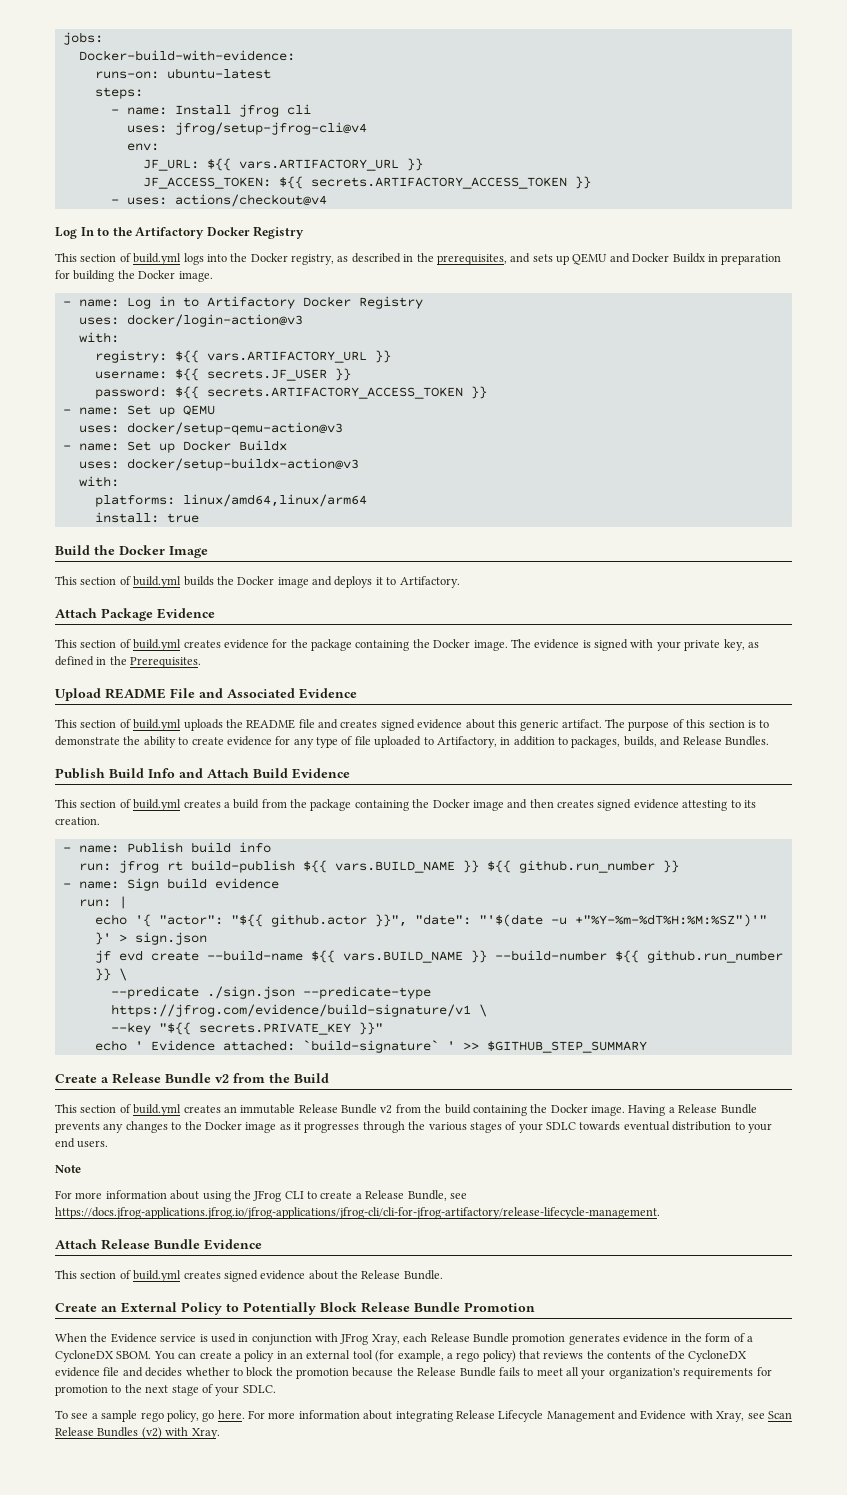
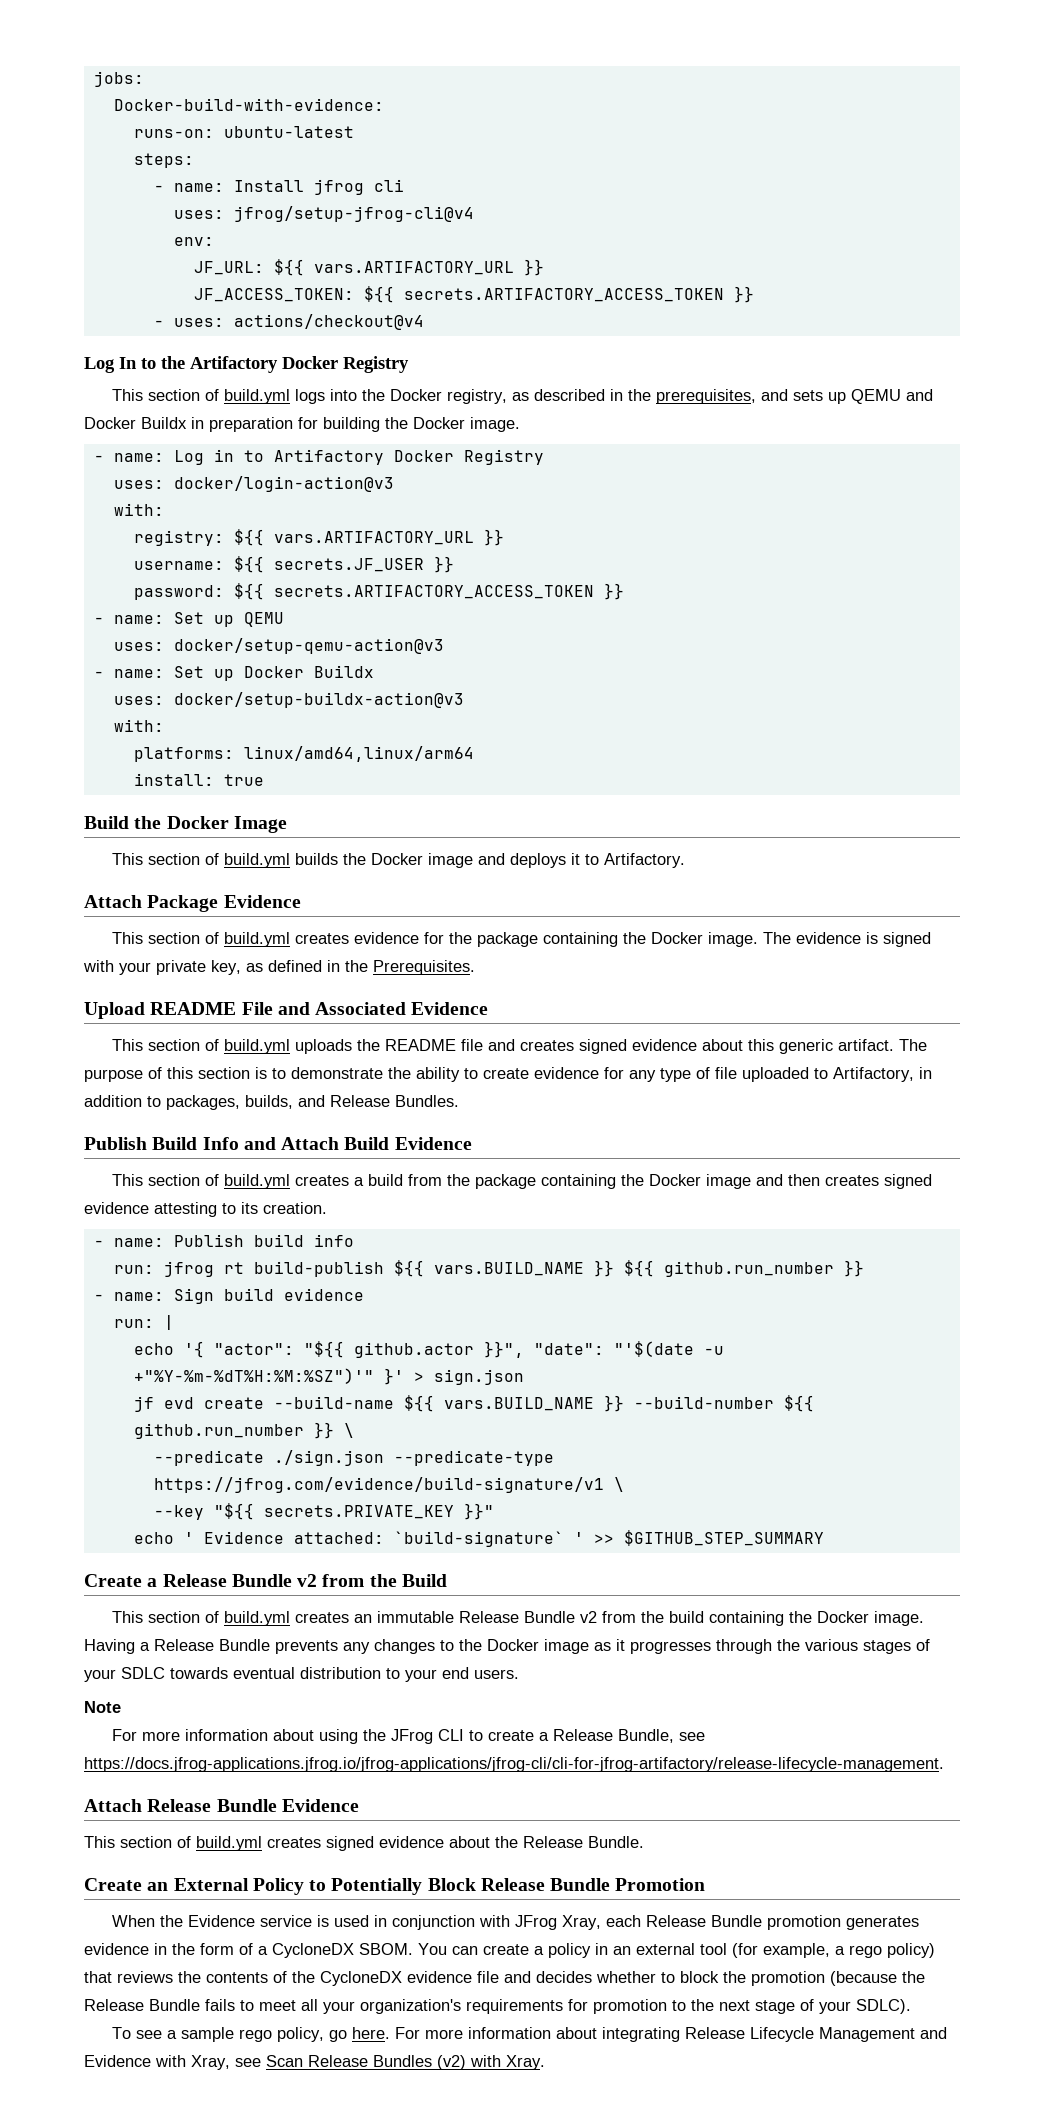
- You can create a policy in an external tool (for example, a rego policy) that reviews the contents of the CycloneDX evidence file and decides whether to block the promotion because the Release Bundle fails to meet all your organization's requirements for promotion to the next stage of your SDLC.
+ You can create a policy in an external tool (for example, a rego policy) that reviews the contents of the CycloneDX evidence file and decides whether to block the promotion (because the Release Bundle fails to meet all your organization's requirements for promotion to the next stage of your SDLC).

